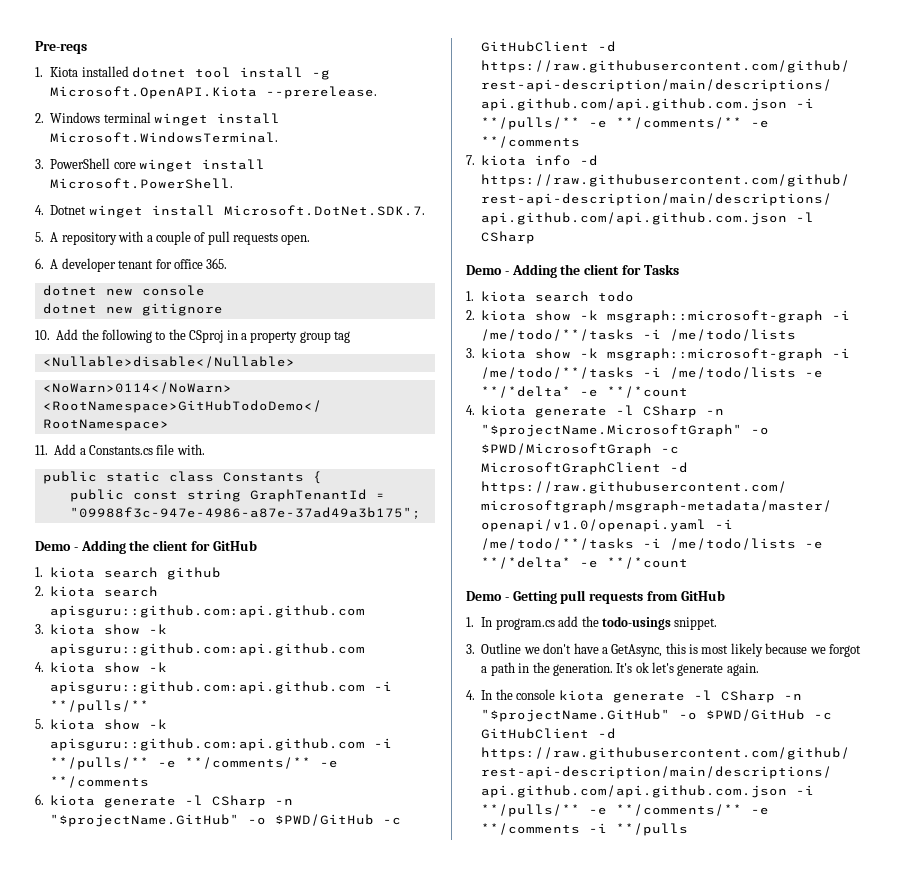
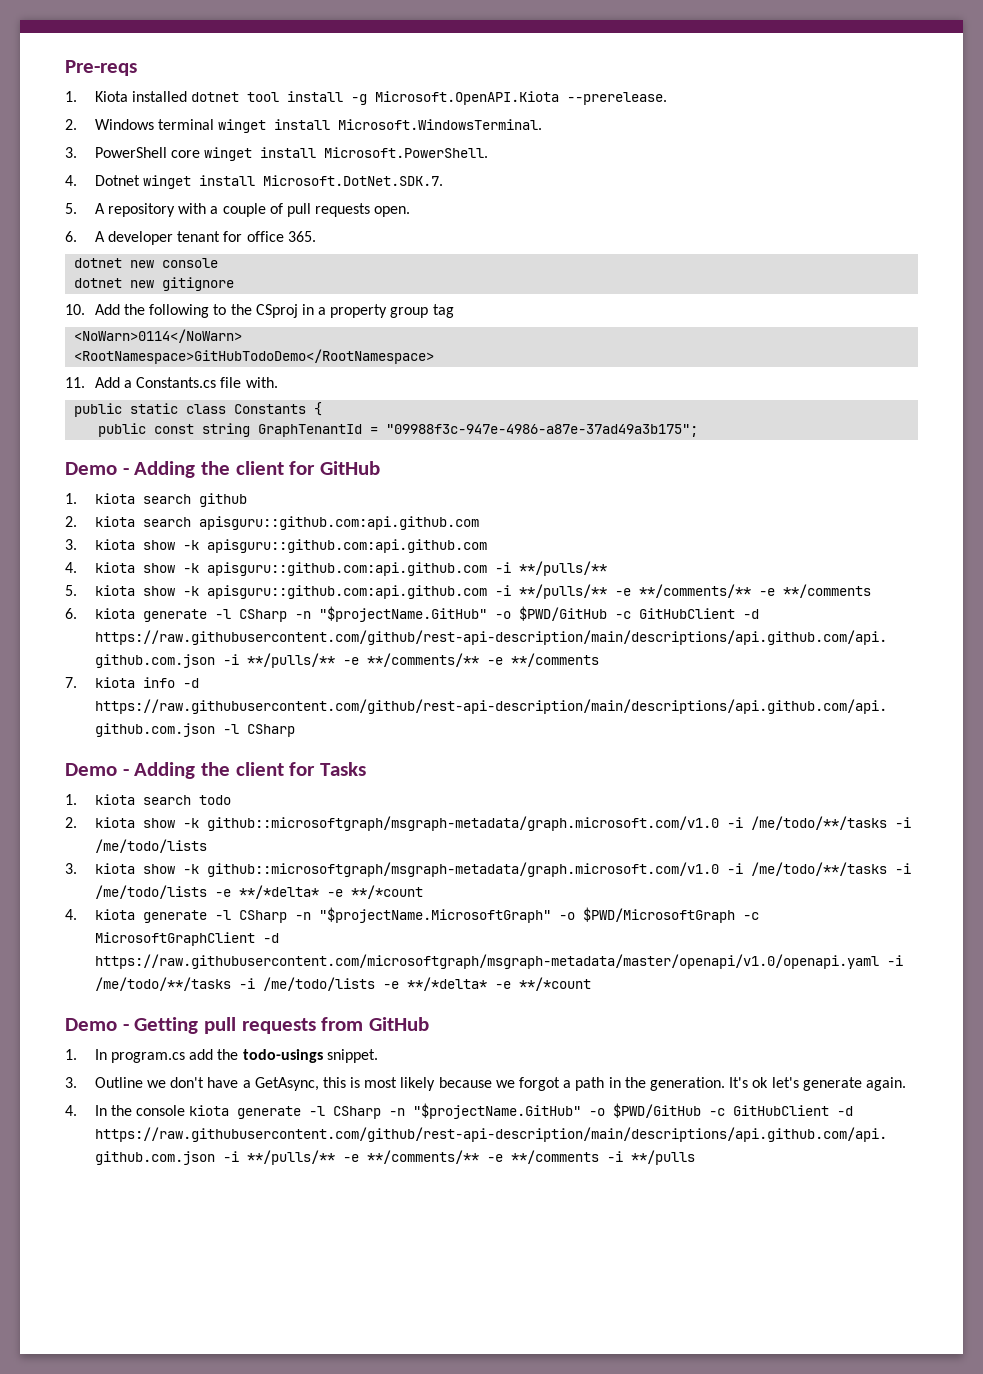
- <Nullable>disable</Nullable>
- 2. kiota show -k msgraph::microsoft-graph -i /me/todo/**/tasks -i /me/todo/lists
+ 2. kiota show -k github::microsoftgraph/msgraph-metadata/graph.microsoft.com/v1.0 -i /me/todo/**/tasks -i /me/todo/lists
- 3. kiota show -k msgraph::microsoft-graph -i /me/todo/**/tasks -i /me/todo/lists -e **/*delta* -e **/*count
+ 3. kiota show -k github::microsoftgraph/msgraph-metadata/graph.microsoft.com/v1.0 -i /me/todo/**/tasks -i /me/todo/lists -e **/*delta* -e **/*count

